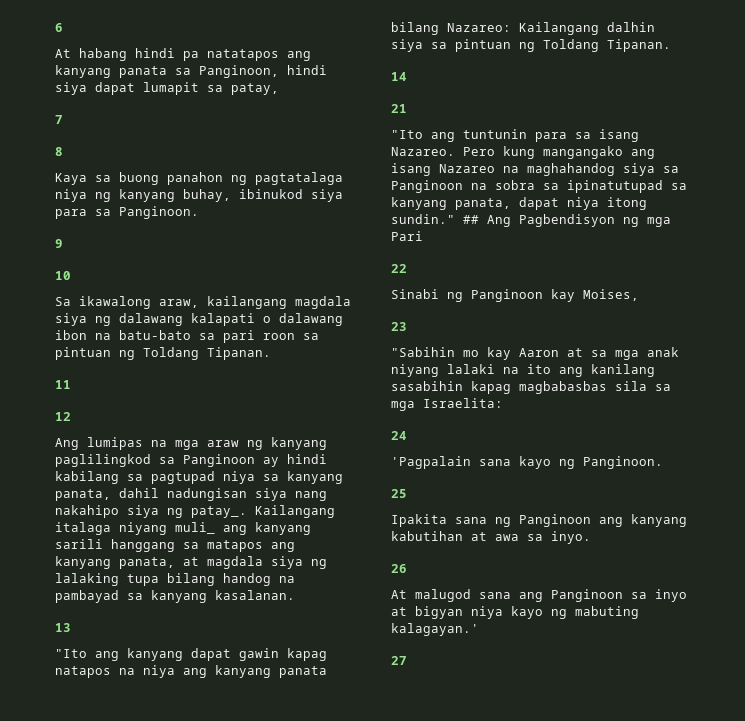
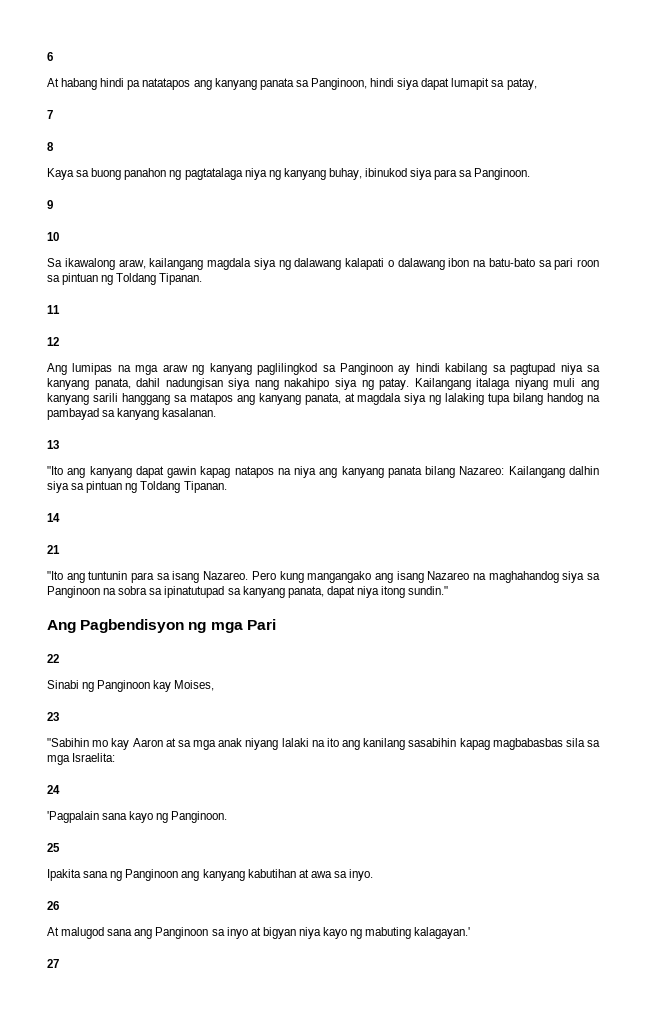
- Ang lumipas na mga araw ng kanyang paglilingkod sa Panginoon ay hindi kabilang sa pagtupad niya sa kanyang panata, dahil nadungisan siya nang nakahipo siya ng patay_.
+ Ang lumipas na mga araw ng kanyang paglilingkod sa Panginoon ay hindi kabilang sa pagtupad niya sa kanyang panata, dahil nadungisan siya nang nakahipo siya ng patay.
- Kailangang italaga niyang muli_ ang kanyang sarili hanggang sa matapos ang kanyang panata, at magdala siya ng lalaking tupa bilang handog na pambayad sa kanyang kasalanan.
+ Kailangang italaga niyang muli ang kanyang sarili hanggang sa matapos ang kanyang panata, at magdala siya ng lalaking tupa bilang handog na pambayad sa kanyang kasalanan.
- Pero kung mangangako ang isang Nazareo na maghahandog siya sa Panginoon na sobra sa ipinatutupad sa kanyang panata, dapat niya itong sundin." ## Ang Pagbendisyon ng mga Pari
+ Pero kung mangangako ang isang Nazareo na maghahandog siya sa Panginoon na sobra sa ipinatutupad sa kanyang panata, dapat niya itong sundin."
+ Ang Pagbendisyon ng mga Pari

